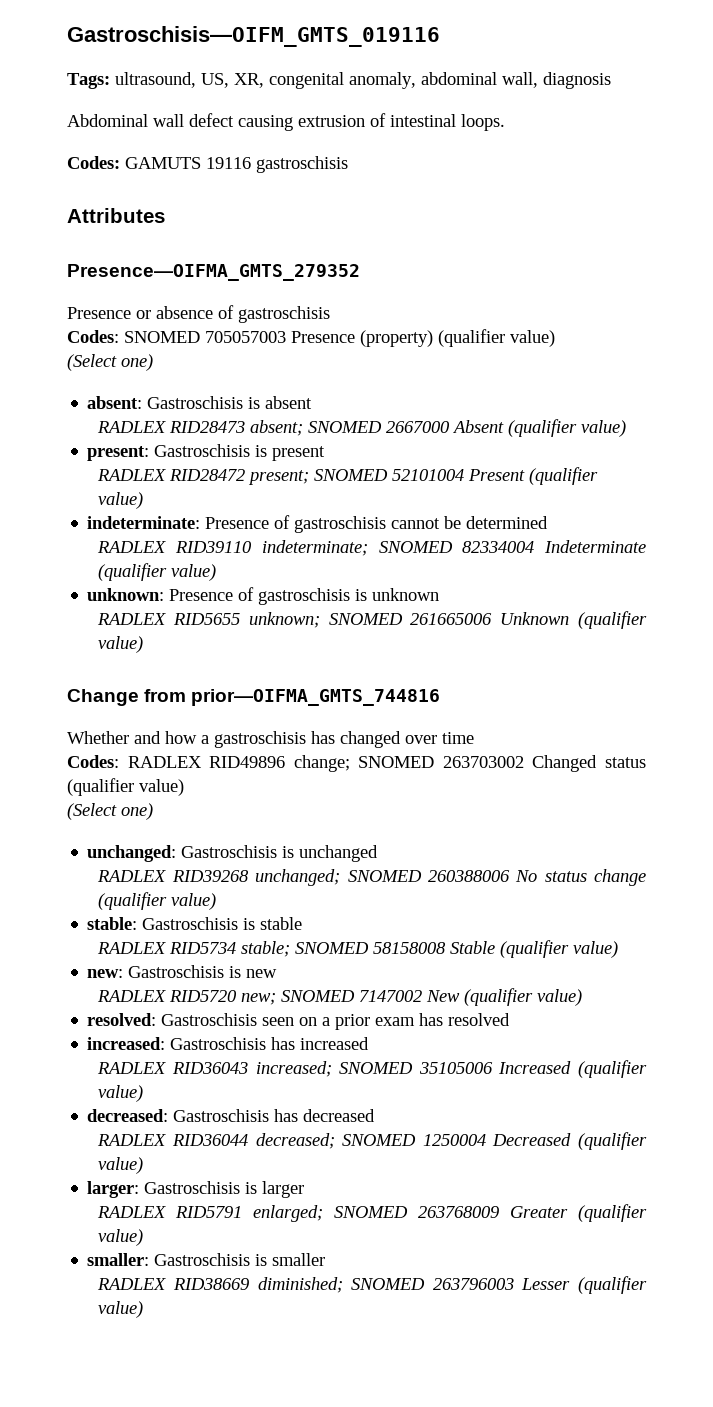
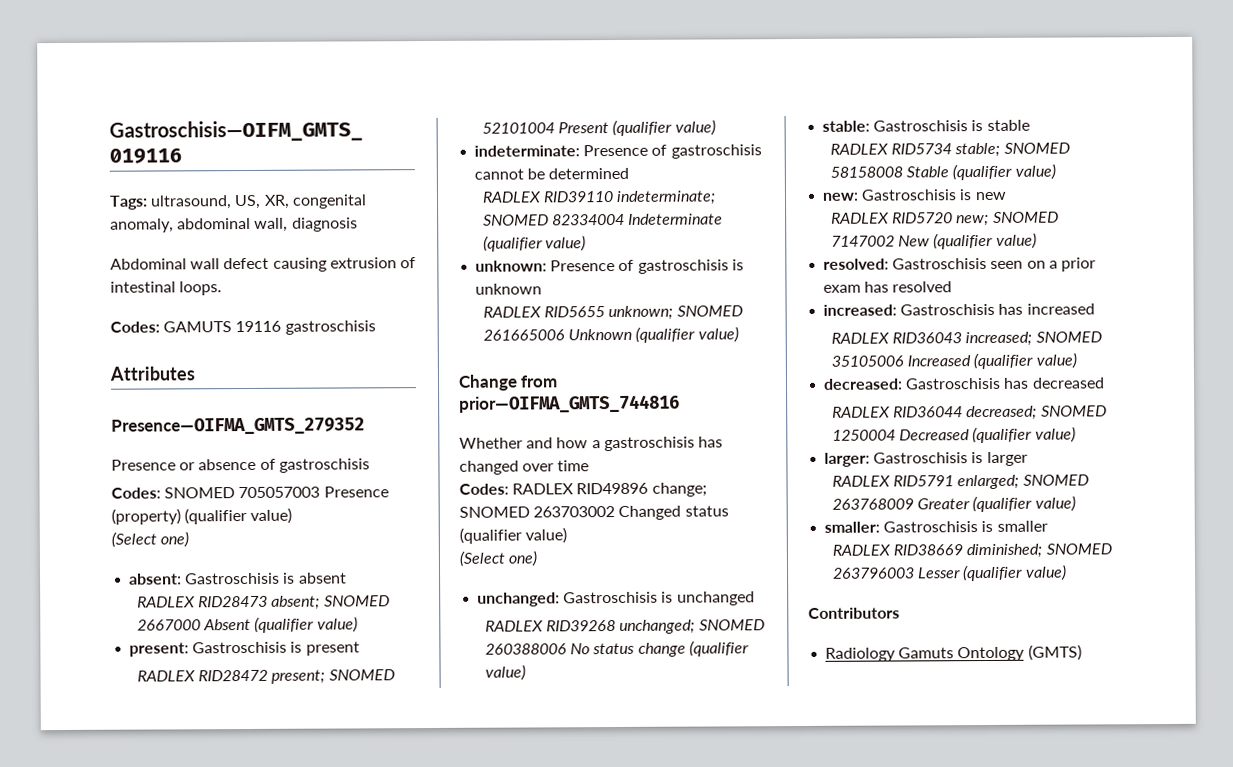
+ Contributors
+ Radiology Gamuts Ontology (GMTS)

